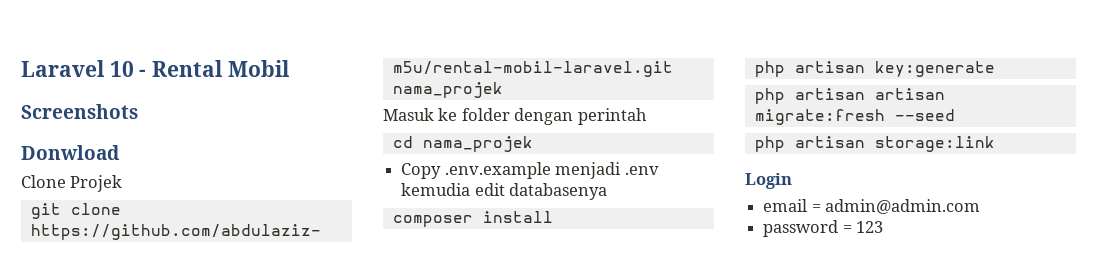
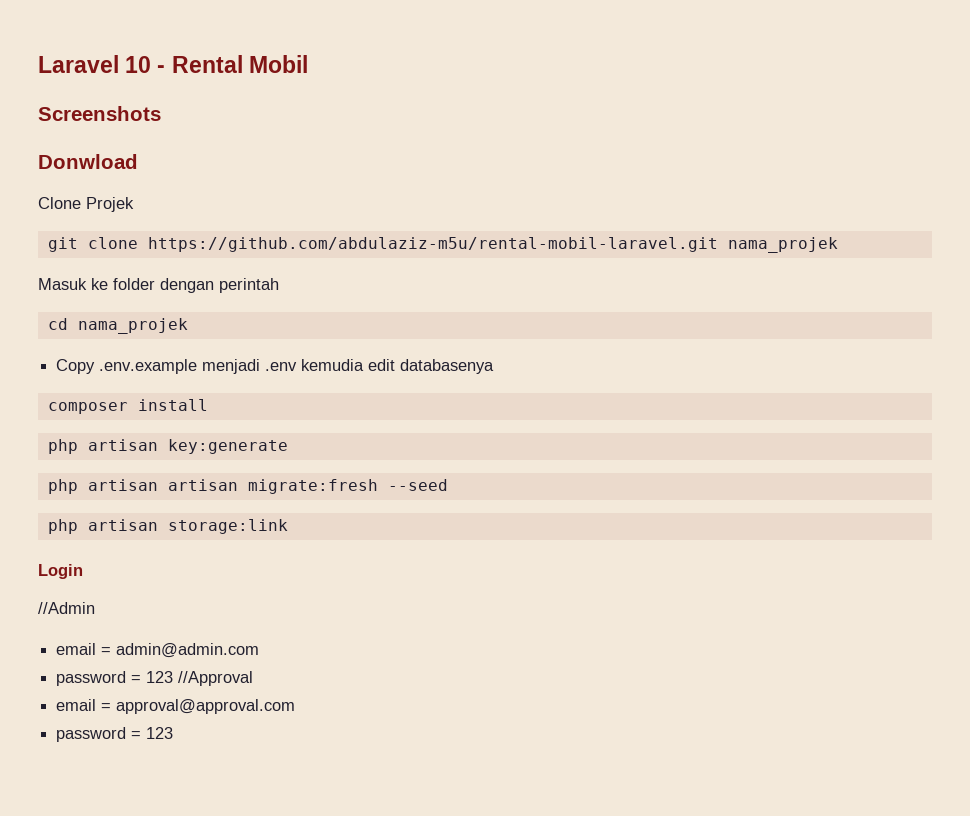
+ //Admin
+ password = 123 //Approval
+ email = approval@approval.com

